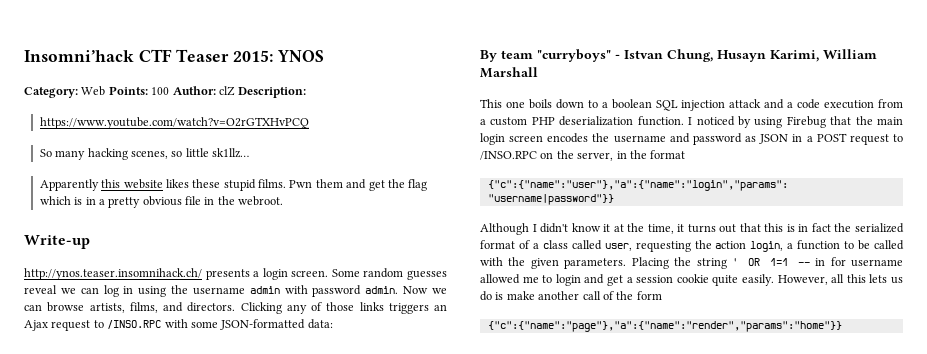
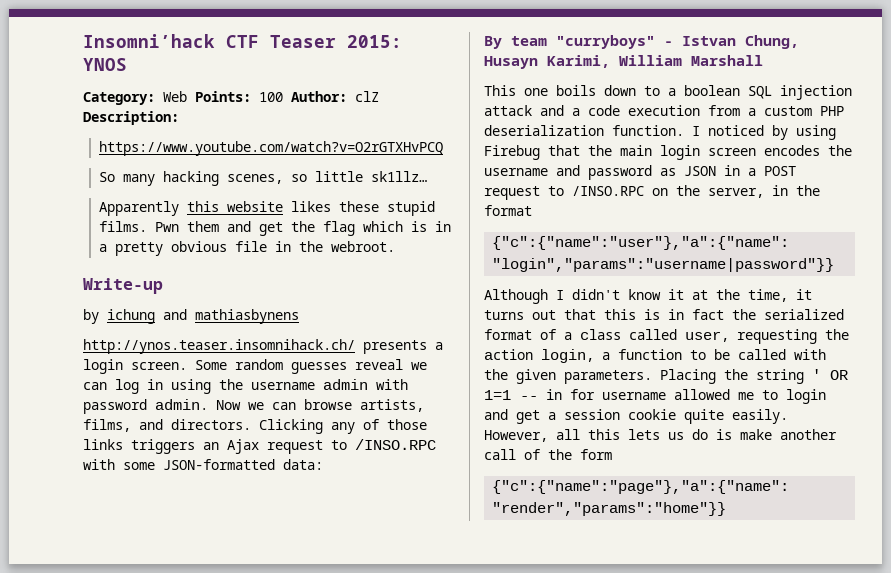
+ by ichung and mathiasbynens

